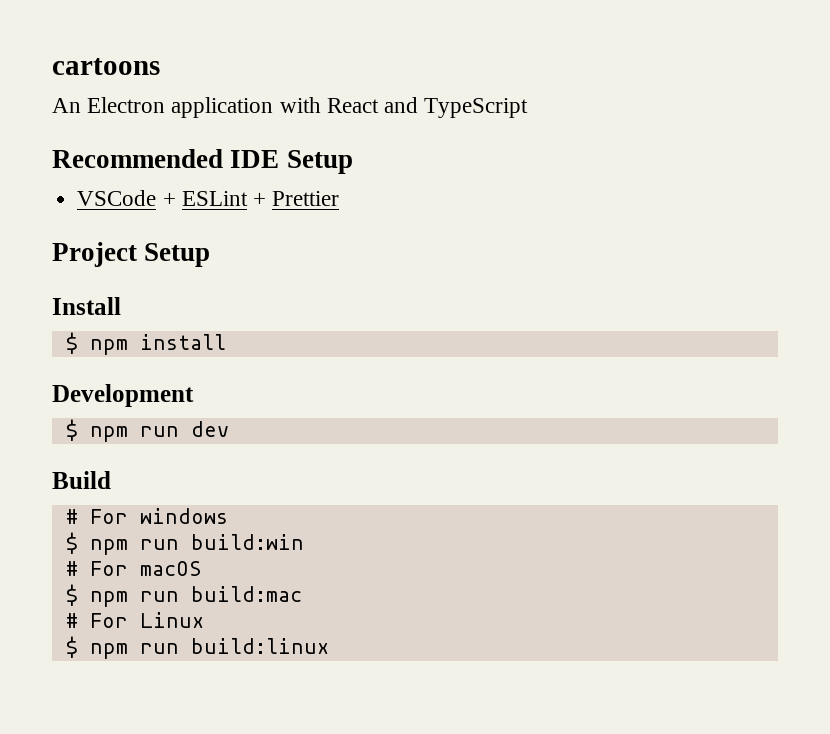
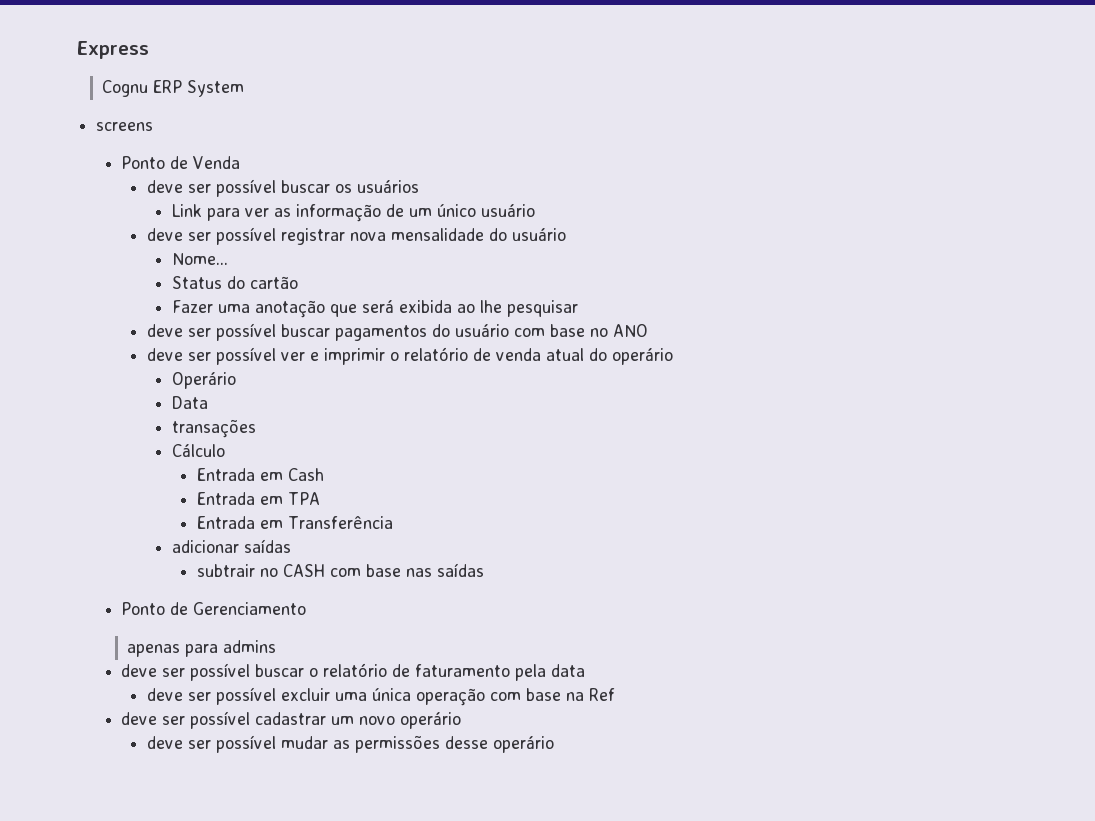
- cartoons
- An Electron application with React and TypeScript
- Recommended IDE Setup
- VSCode + ESLint + Prettier
- Project Setup
- Install
- $ npm install
- Development
- $ npm run dev
- Build
- # For windows
- $ npm run build:win
- # For macOS
- $ npm run build:mac
- # For Linux
- $ npm run build:linux
+ Express
+ Cognu ERP System
+ screens
+ Ponto de Venda
+ deve ser possível buscar os usuários
+ Link para ver as informação de um único usuário
+ deve ser possível registrar nova mensalidade do usuário
+ Nome...
+ Status do cartão
+ Fazer uma anotação que será exibida ao lhe pesquisar
+ deve ser possível buscar pagamentos do usuário com base no ANO
+ deve ser possível ver e imprimir o relatório de venda atual do operário
+ Operário
+ Data
+ transações
+ Cálculo
+ Entrada em Cash
+ Entrada em TPA
+ Entrada em Transferência
+ adicionar saídas
+ subtrair no CASH com base nas saídas
+ Ponto de Gerenciamento
+ apenas para admins
+ deve ser possível buscar o relatório de faturamento pela data
+ deve ser possível excluir uma única operação com base na Ref
+ deve ser possível cadastrar um novo operário
+ deve ser possível mudar as permissões desse operário

